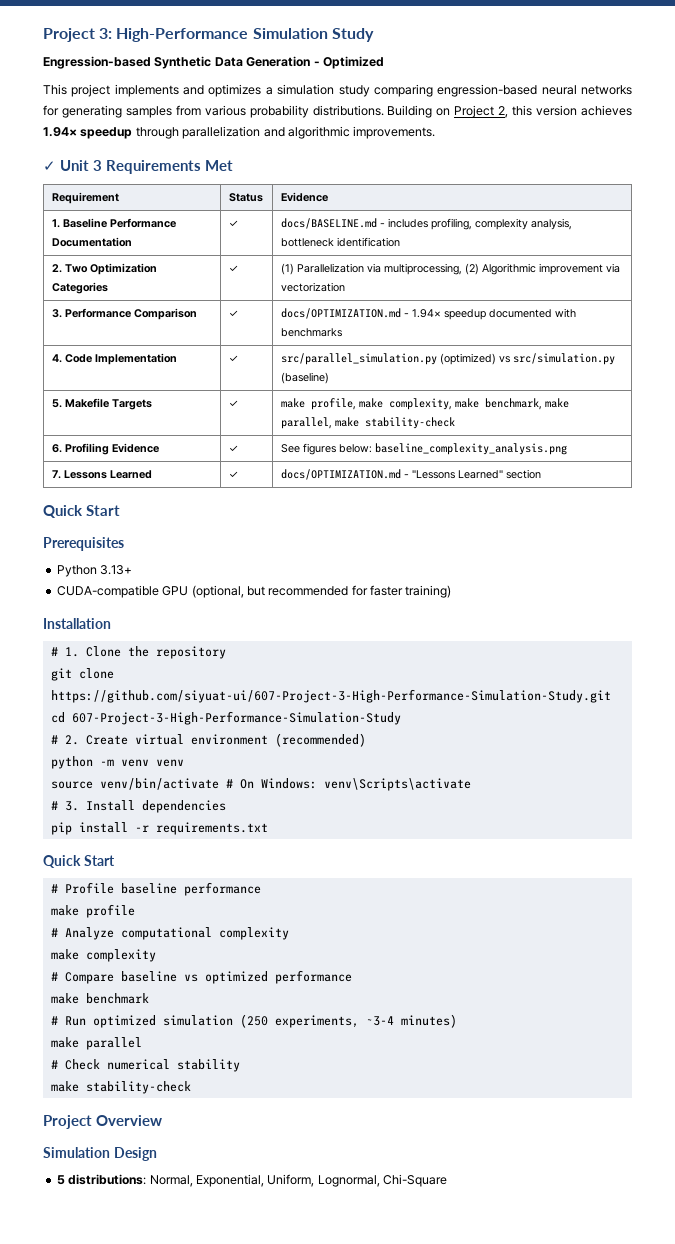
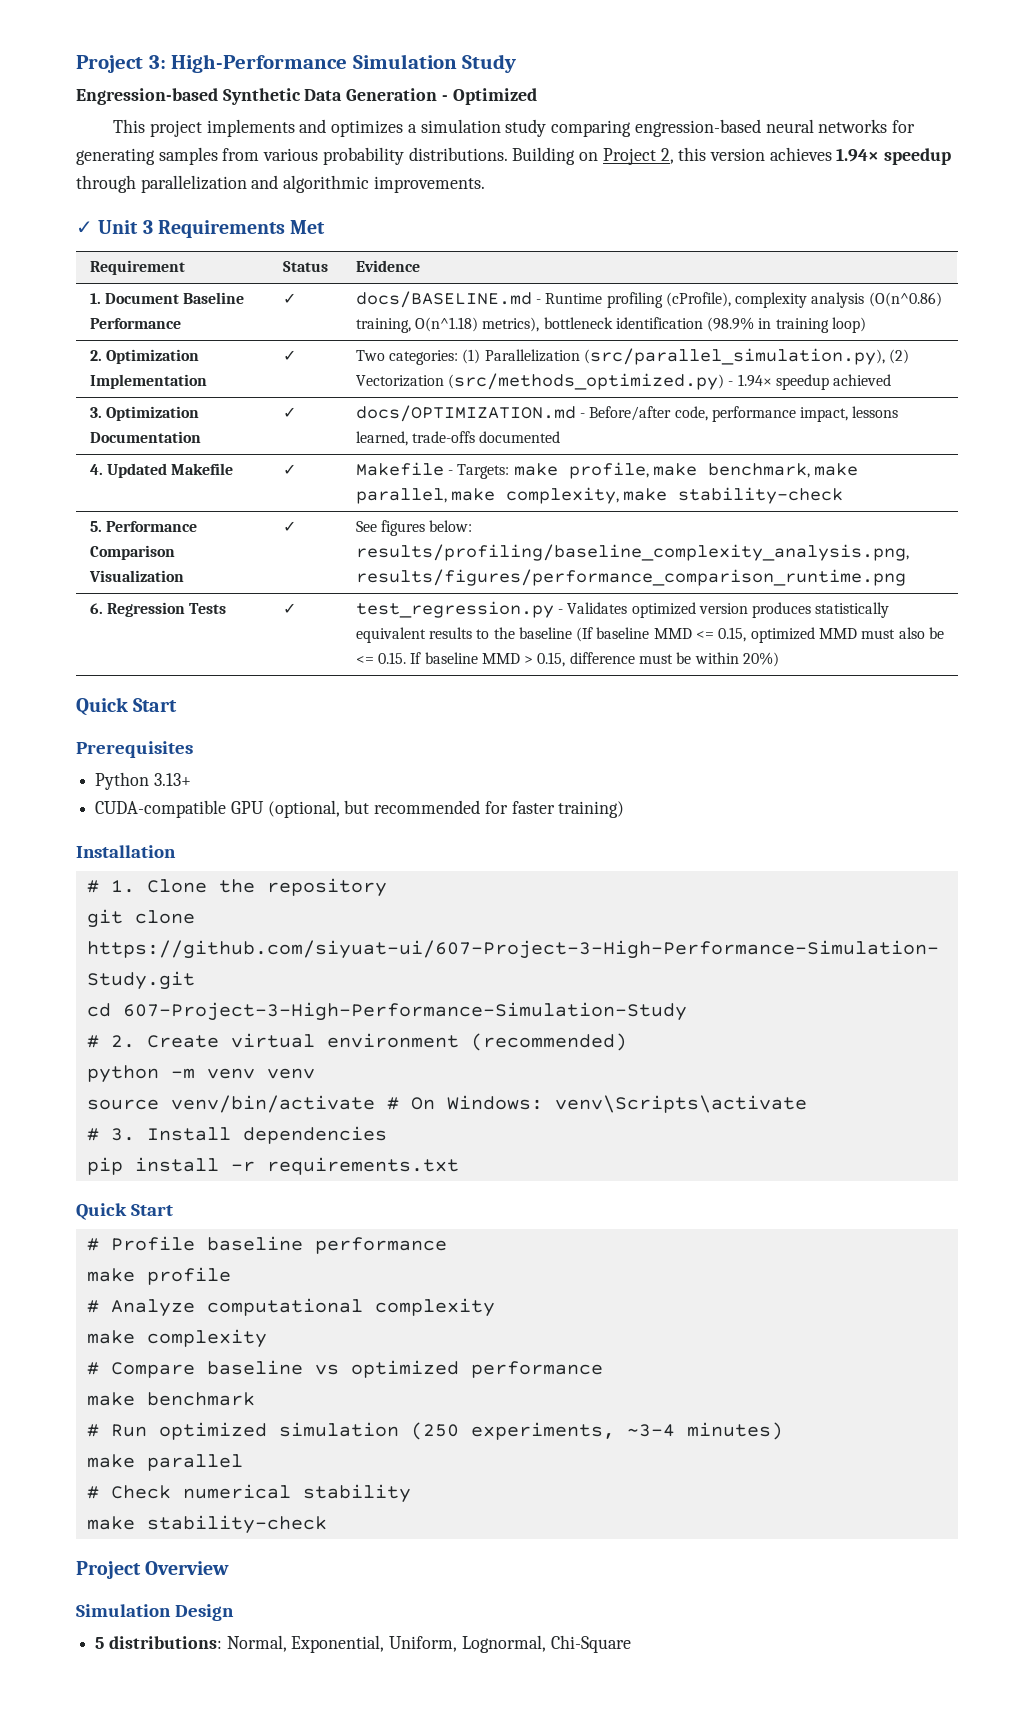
- 1. Baseline Performance Documentation | ✓ | docs/BASELINE.md - includes profiling, complexity analysis, bottleneck identification
- 2. Two Optimization Categories | ✓ | (1) Parallelization via multiprocessing, (2) Algorithmic improvement via vectorization
- 3. Performance Comparison | ✓ | docs/OPTIMIZATION.md - 1.94× speedup documented with benchmarks
+ 1. Document Baseline Performance | ✓ | docs/BASELINE.md - Runtime profiling (cProfile), complexity analysis (O(n^0.86) training, O(n^1.18) metrics), bottleneck identification (98.9% in training loop)
+ 2. Optimization Implementation | ✓ | Two categories: (1) Parallelization (src/parallel_simulation.py), (2) Vectorization (src/methods_optimized.py) - 1.94× speedup achieved
+ 3. Optimization Documentation | ✓ | docs/OPTIMIZATION.md - Before/after code, performance impact, lessons learned, trade-offs documented
- 4. Code Implementation | ✓ | src/parallel_simulation.py (optimized) vs src/simulation.py (baseline)
- 5. Makefile Targets | ✓ | make profile, make complexity, make benchmark, make parallel, make stability-check
- 6. Profiling Evidence | ✓ | See figures below: baseline_complexity_analysis.png
- 7. Lessons Learned | ✓ | docs/OPTIMIZATION.md - "Lessons Learned" section
+ 4. Updated Makefile | ✓ | Makefile - Targets: make profile, make benchmark, make parallel, make complexity, make stability-check
+ 5. Performance Comparison Visualization | ✓ | See figures below: results/profiling/baseline_complexity_analysis.png, results/figures/performance_comparison_runtime.png
+ 6. Regression Tests | ✓ | test_regression.py - Validates optimized version produces statistically equivalent results to the baseline (If baseline MMD <= 0.15, optimized MMD must also be <= 0.15. If baseline MMD > 0.15, difference must be within 20%)

